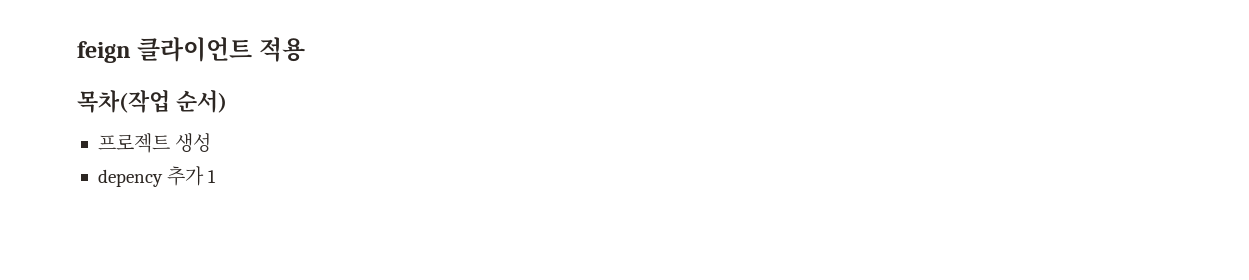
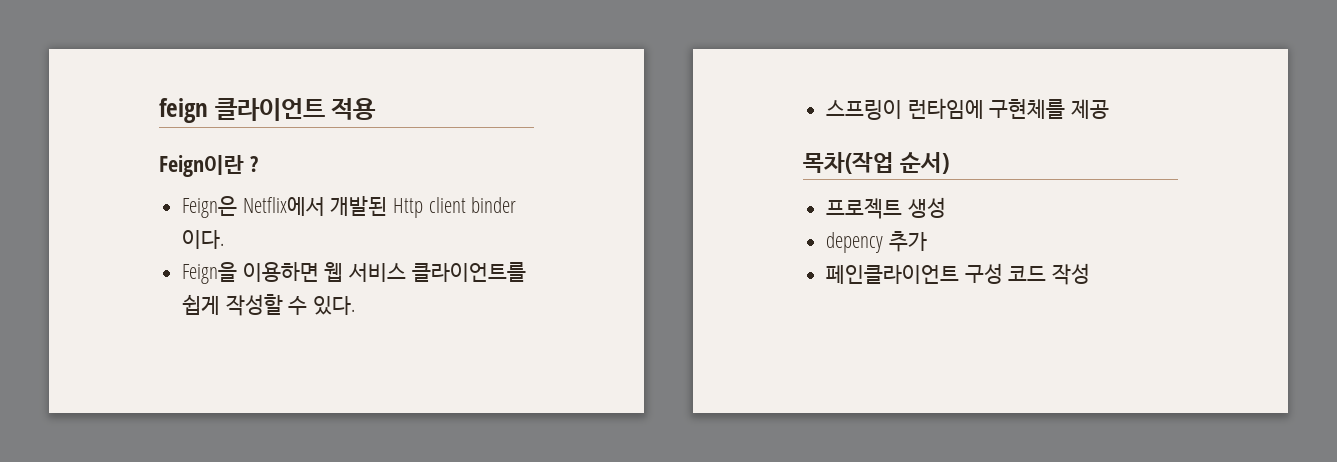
+ Feign이란 ?
+ Feign은 Netflix에서 개발된 Http client binder 이다.
+ Feign을 이용하면 웹 서비스 클라이언트를 쉽게 작성할 수 있다.
+ 스프링이 런타임에 구현체를 제공
- depency 추가 1
+ depency 추가
+ 페인클라이언트 구성 코드 작성

